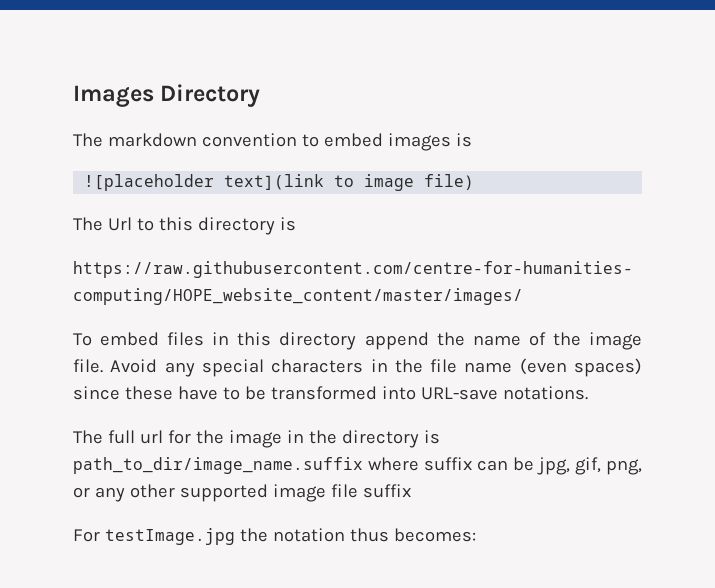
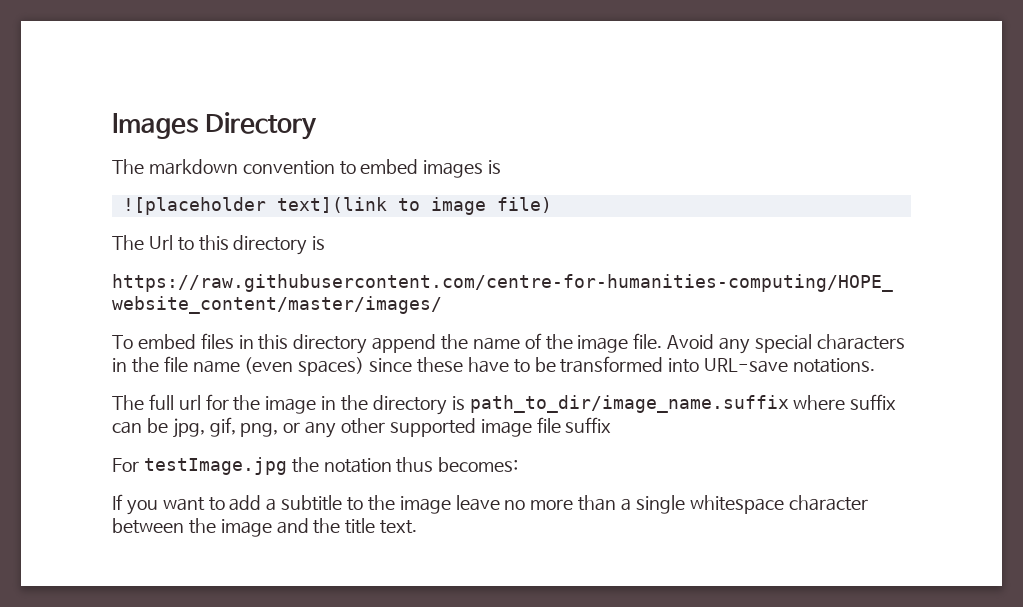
+ If you want to add a subtitle to the image leave no more than a single whitespace character between the image and the title text.

